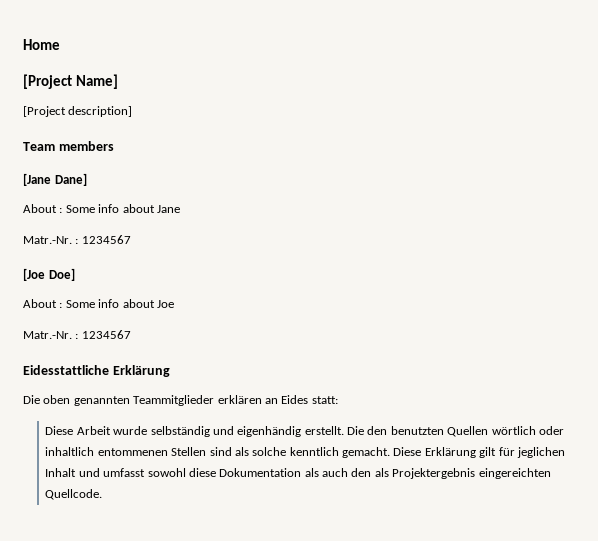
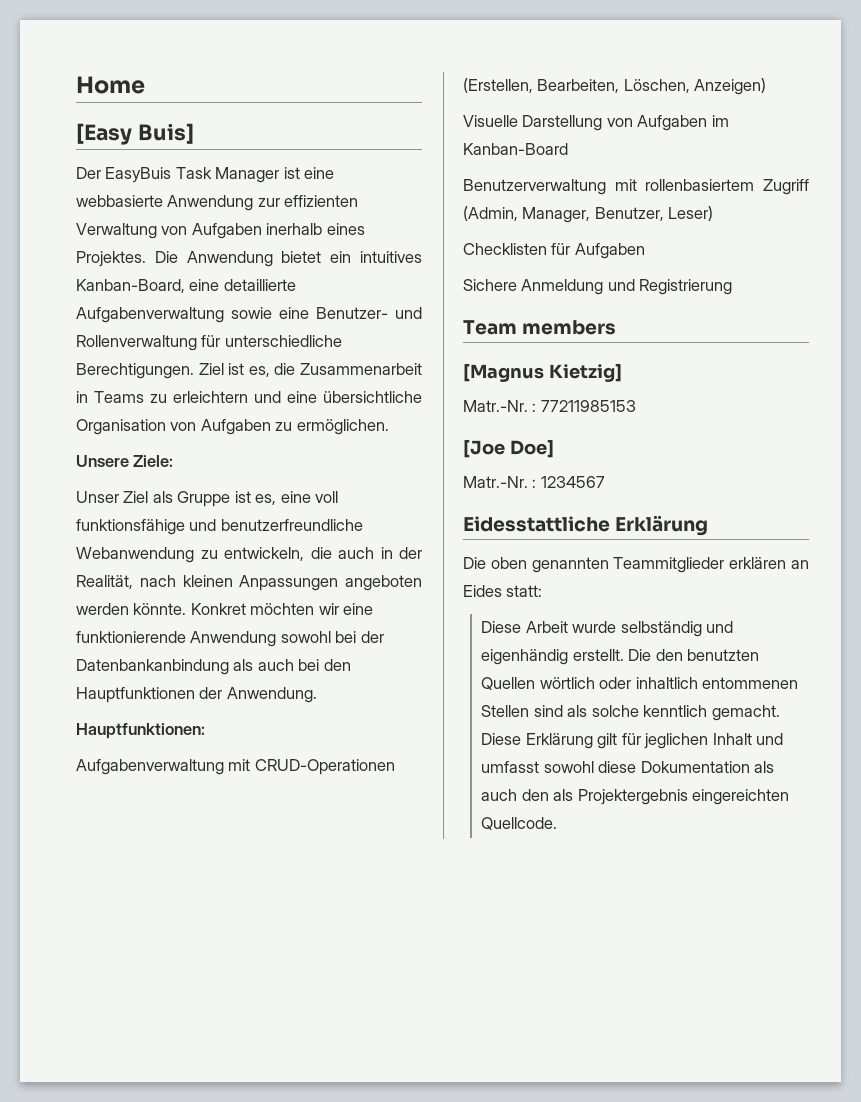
- [Project Name]
- [Project description]
+ [Easy Buis]
+ Der EasyBuis Task Manager ist eine webbasierte Anwendung zur effizienten Verwaltung von Aufgaben inerhalb eines Projektes. Die Anwendung bietet ein intuitives Kanban-Board, eine detaillierte Aufgabenverwaltung sowie eine Benutzer- und Rollenverwaltung für unterschiedliche Berechtigungen. Ziel ist es, die Zusammenarbeit in Teams zu erleichtern und eine übersichtliche Organisation von Aufgaben zu ermöglichen.
+ Unsere Ziele:
+ Unser Ziel als Gruppe ist es, eine voll funktionsfähige und benutzerfreundliche Webanwendung zu entwickeln, die auch in der Realität, nach kleinen Anpassungen angeboten werden könnte. Konkret möchten wir eine funktionierende Anwendung sowohl bei der Datenbankanbindung als auch bei den Hauptfunktionen der Anwendung.
+ Hauptfunktionen:
+ Aufgabenverwaltung mit CRUD-Operationen (Erstellen, Bearbeiten, Löschen, Anzeigen)
+ Visuelle Darstellung von Aufgaben im Kanban-Board
+ Benutzerverwaltung mit rollenbasiertem Zugriff (Admin, Manager, Benutzer, Leser)
+ Checklisten für Aufgaben
+ Sichere Anmeldung und Registrierung
  Team members
- [Jane Dane]
- About : Some info about Jane
- Matr.-Nr. : 1234567
+ [Magnus Kietzig]
+ Matr.-Nr. : 77211985153
- About : Some info about Joe

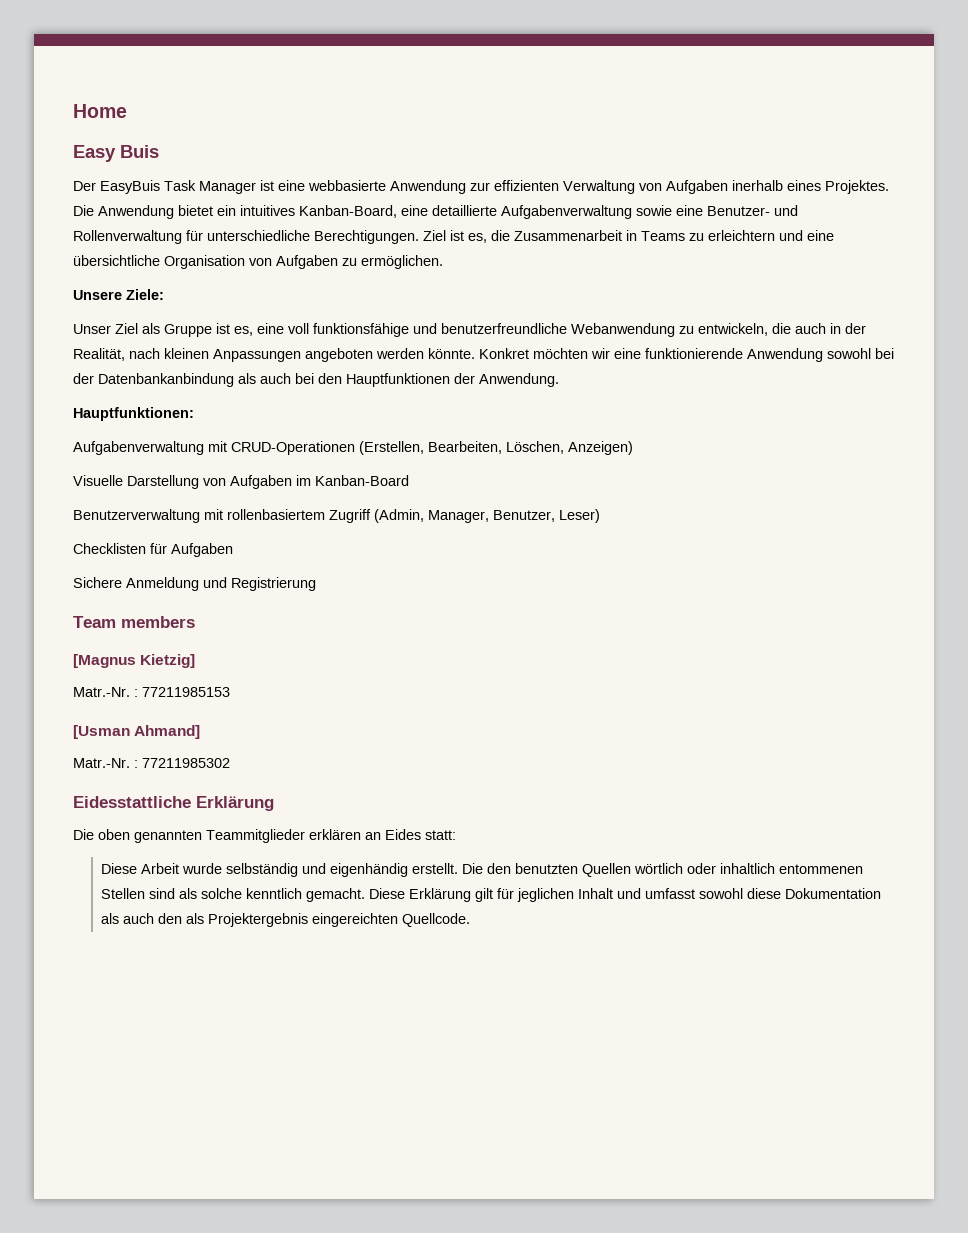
- [Easy Buis]
+ Easy Buis
- [Joe Doe]
- Matr.-Nr. : 1234567
+ [Usman Ahmand]
+ Matr.-Nr. : 77211985302

